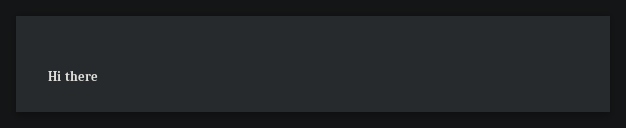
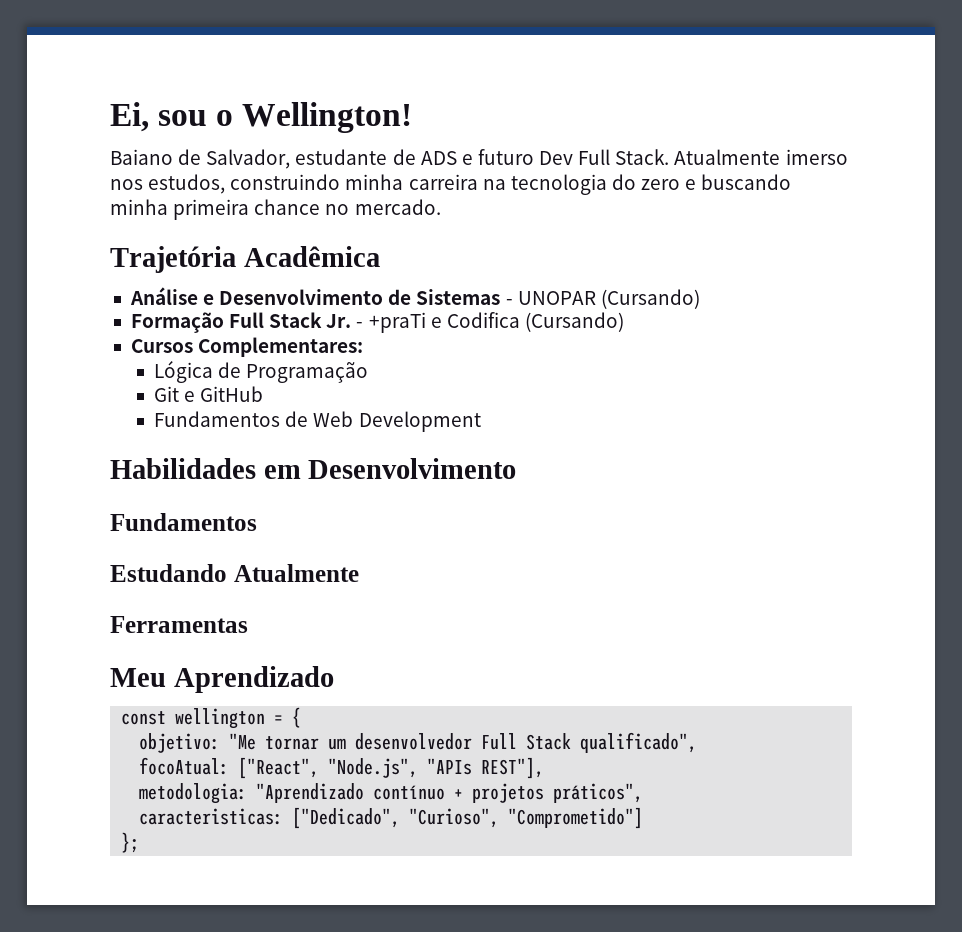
- Hi there
+ Ei, sou o Wellington!
+ Baiano de Salvador, estudante de ADS e futuro Dev Full Stack. Atualmente imerso nos estudos, construindo minha carreira na tecnologia do zero e buscando minha primeira chance no mercado.
+ Trajetória Acadêmica
+ Análise e Desenvolvimento de Sistemas - UNOPAR (Cursando)
+ Formação Full Stack Jr. - +praTi e Codifica (Cursando)
+ Cursos Complementares:
+ Lógica de Programação
+ Git e GitHub
+ Fundamentos de Web Development
+ Habilidades em Desenvolvimento
+ Fundamentos
+ Estudando Atualmente
+ Ferramentas
+ Meu Aprendizado
+ const wellington = {
+ objetivo: "Me tornar um desenvolvedor Full Stack qualificado",
+ focoAtual: ["React", "Node.js", "APIs REST"],
+ metodologia: "Aprendizado contínuo + projetos práticos",
+ caracteristicas: ["Dedicado", "Curioso", "Comprometido"]
+ };

